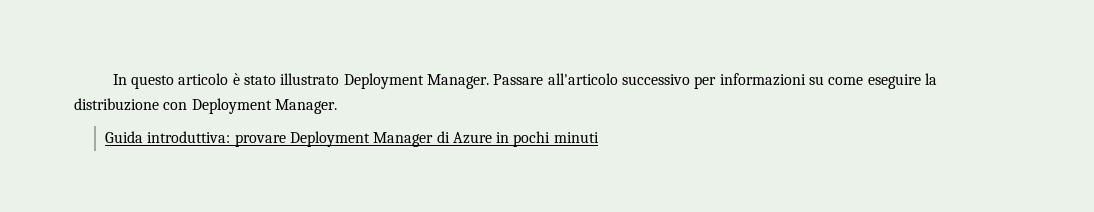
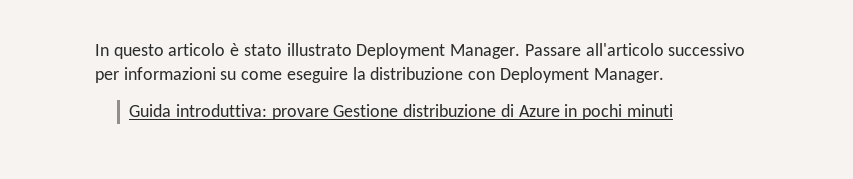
- Guida introduttiva: provare Deployment Manager di Azure in pochi minuti
+ Guida introduttiva: provare Gestione distribuzione di Azure in pochi minuti

